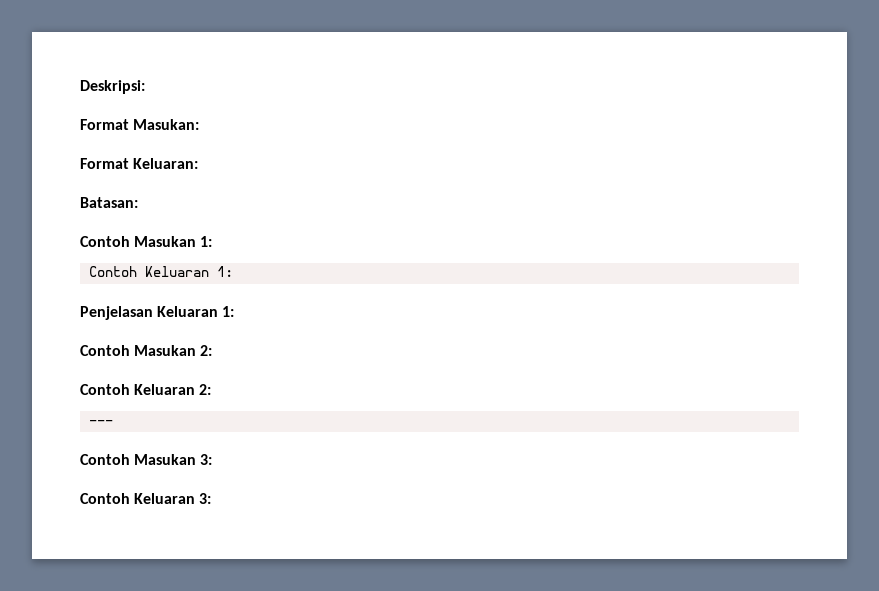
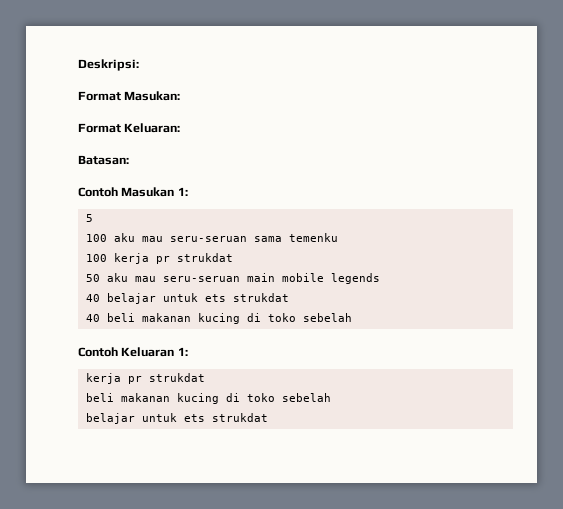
+ 5
+ 100 aku mau seru-seruan sama temenku
+ 100 kerja pr strukdat
+ 50 aku mau seru-seruan main mobile legends
+ 40 belajar untuk ets strukdat
+ 40 beli makanan kucing di toko sebelah
  Contoh Keluaran 1:
- Penjelasan Keluaran 1:
- Contoh Masukan 2:
- Contoh Keluaran 2:
- ---
- Contoh Masukan 3:
- Contoh Keluaran 3:
+ kerja pr strukdat
+ beli makanan kucing di toko sebelah
+ belajar untuk ets strukdat

